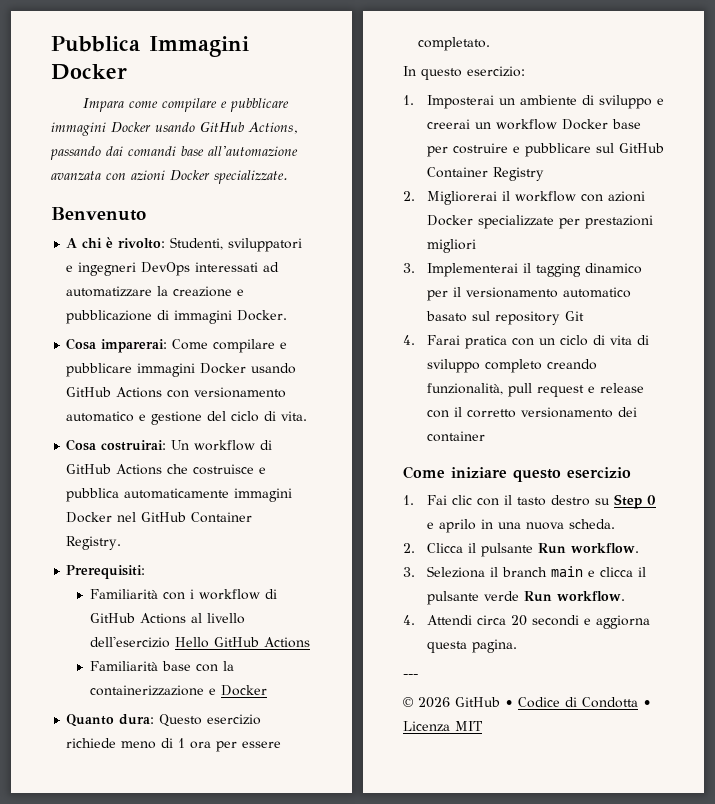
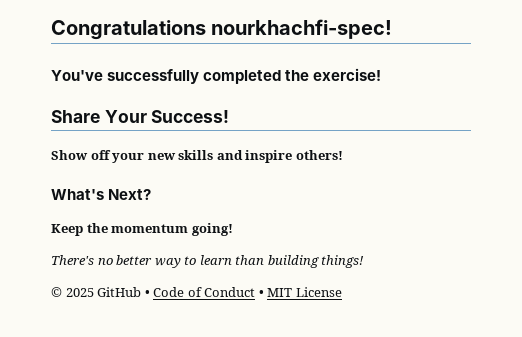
- Pubblica Immagini Docker
- Impara come compilare e pubblicare immagini Docker usando GitHub Actions, passando dai comandi base all'automazione avanzata con azioni Docker specializzate.
- Benvenuto
- A chi è rivolto: Studenti, sviluppatori e ingegneri DevOps interessati ad automatizzare la creazione e pubblicazione di immagini Docker.
- Cosa imparerai: Come compilare e pubblicare immagini Docker usando GitHub Actions con versionamento automatico e gestione del ciclo di vita.
- Cosa costruirai: Un workflow di GitHub Actions che costruisce e pubblica automaticamente immagini Docker nel GitHub Container Registry.
- Prerequisiti:
- Familiarità con i workflow di GitHub Actions al livello dell'esercizio Hello GitHub Actions
- Familiarità base con la containerizzazione e Docker
- Quanto dura: Questo esercizio richiede meno di 1 ora per essere completato.
- In questo esercizio:
- 1. Imposterai un ambiente di sviluppo e creerai un workflow Docker base per costruire e pubblicare sul GitHub Container Registry
- 2. Migliorerai il workflow con azioni Docker specializzate per prestazioni migliori
- 3. Implementerai il tagging dinamico per il versionamento automatico basato sul repository Git
- 4. Farai pratica con un ciclo di vita di sviluppo completo creando funzionalità, pull request e release con il corretto versionamento dei container
- Come iniziare questo esercizio
- 1. Fai clic con il tasto destro su Step 0 e aprilo in una nuova scheda.
- 2. Clicca il pulsante Run workflow.
- 3. Seleziona il branch main e clicca il pulsante verde Run workflow.
- 4. Attendi circa 20 secondi e aggiorna questa pagina.
- ---
+ Congratulations nourkhachfi-spec!
+ You've successfully completed the exercise!
+ Share Your Success!
+ Show off your new skills and inspire others!
+ What's Next?
+ Keep the momentum going!
+ There's no better way to learn than building things!
- © 2026 GitHub • Codice di Condotta • Licenza MIT
+ © 2025 GitHub • Code of Conduct • MIT License

